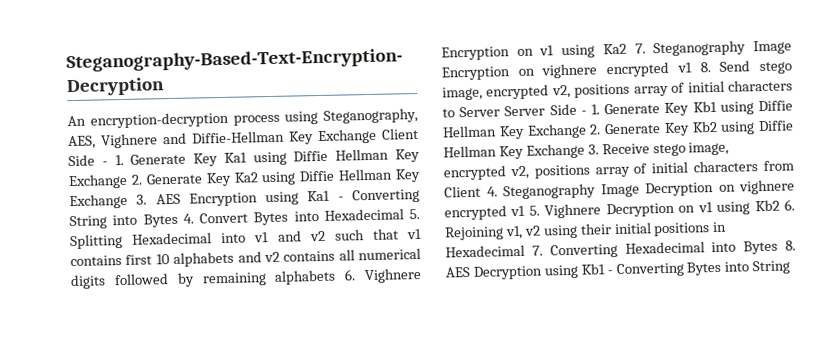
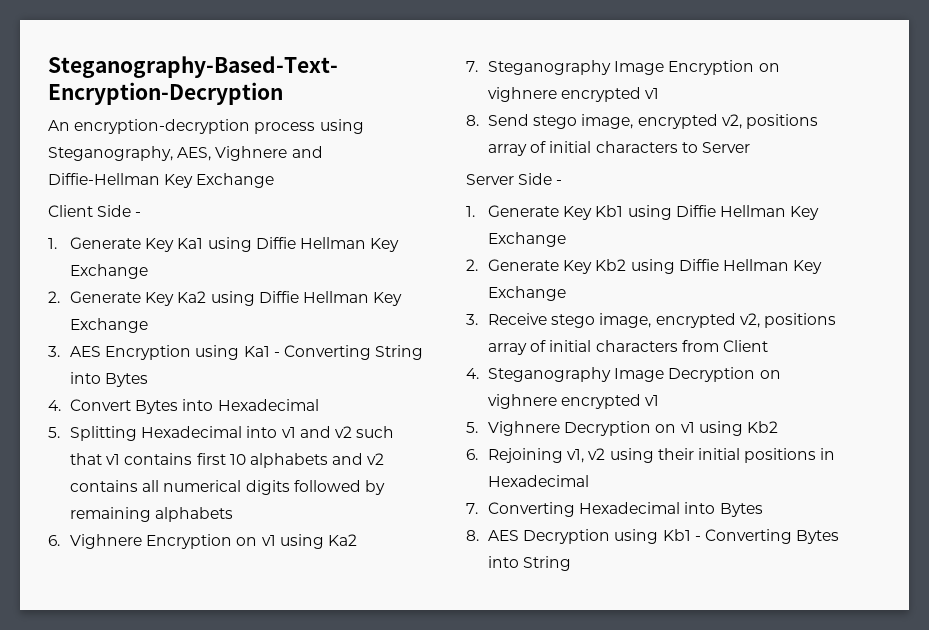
- An encryption-decryption process using Steganography, AES, Vighnere and Diffie-Hellman Key Exchange Client Side - 1. Generate Key Ka1 using Diffie Hellman Key Exchange 2. Generate Key Ka2 using Diffie Hellman Key Exchange 3. AES Encryption using Ka1 - Converting String into Bytes 4. Convert Bytes into Hexadecimal 5. Splitting Hexadecimal into v1 and v2 such that v1 contains first 10 alphabets and v2 contains all numerical digits followed by remaining alphabets 6. Vighnere Encryption on v1 using Ka2 7. Steganography Image Encryption on vighnere encrypted v1 8. Send stego image, encrypted v2, positions array of initial characters to Server Server Side - 1. Generate Key Kb1 using Diffie Hellman Key Exchange 2. Generate Key Kb2 using Diffie Hellman Key Exchange 3. Receive stego image, encrypted v2, positions array of initial characters from Client 4. Steganography Image Decryption on vighnere encrypted v1 5. Vighnere Decryption on v1 using Kb2 6. Rejoining v1, v2 using their initial positions in Hexadecimal 7. Converting Hexadecimal into Bytes 8. AES Decryption using Kb1 - Converting Bytes into String
+ An encryption-decryption process using Steganography, AES, Vighnere and Diffie-Hellman Key Exchange
+ Client Side -
+ 1. Generate Key Ka1 using Diffie Hellman Key Exchange
+ 2. Generate Key Ka2 using Diffie Hellman Key Exchange
+ 3. AES Encryption using Ka1 - Converting String into Bytes
+ 4. Convert Bytes into Hexadecimal
+ 5. Splitting Hexadecimal into v1 and v2 such that v1 contains first 10 alphabets and v2 contains all numerical digits followed by remaining alphabets
+ 6. Vighnere Encryption on v1 using Ka2
+ 7. Steganography Image Encryption on vighnere encrypted v1
+ 8. Send stego image, encrypted v2, positions array of initial characters to Server
+ Server Side -
+ 1. Generate Key Kb1 using Diffie Hellman Key Exchange
+ 2. Generate Key Kb2 using Diffie Hellman Key Exchange
+ 3. Receive stego image, encrypted v2, positions array of initial characters from Client
+ 4. Steganography Image Decryption on vighnere encrypted v1
+ 5. Vighnere Decryption on v1 using Kb2
+ 6. Rejoining v1, v2 using their initial positions in Hexadecimal
+ 7. Converting Hexadecimal into Bytes
+ 8. AES Decryption using Kb1 - Converting Bytes into String

